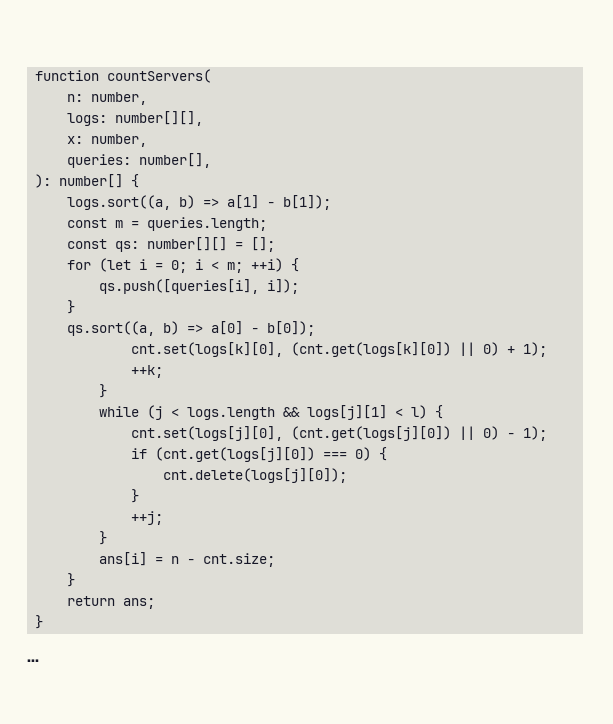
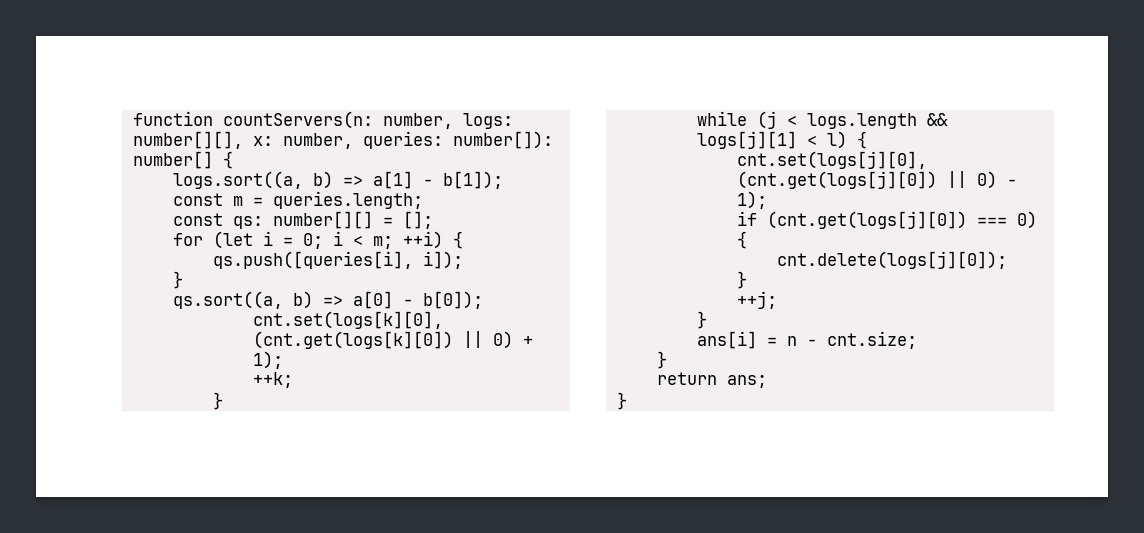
- function countServers(
- n: number,
- logs: number[][],
- x: number,
- queries: number[],
- ): number[] {
+ function countServers(n: number, logs: number[][], x: number, queries: number[]): number[] {
- ...

